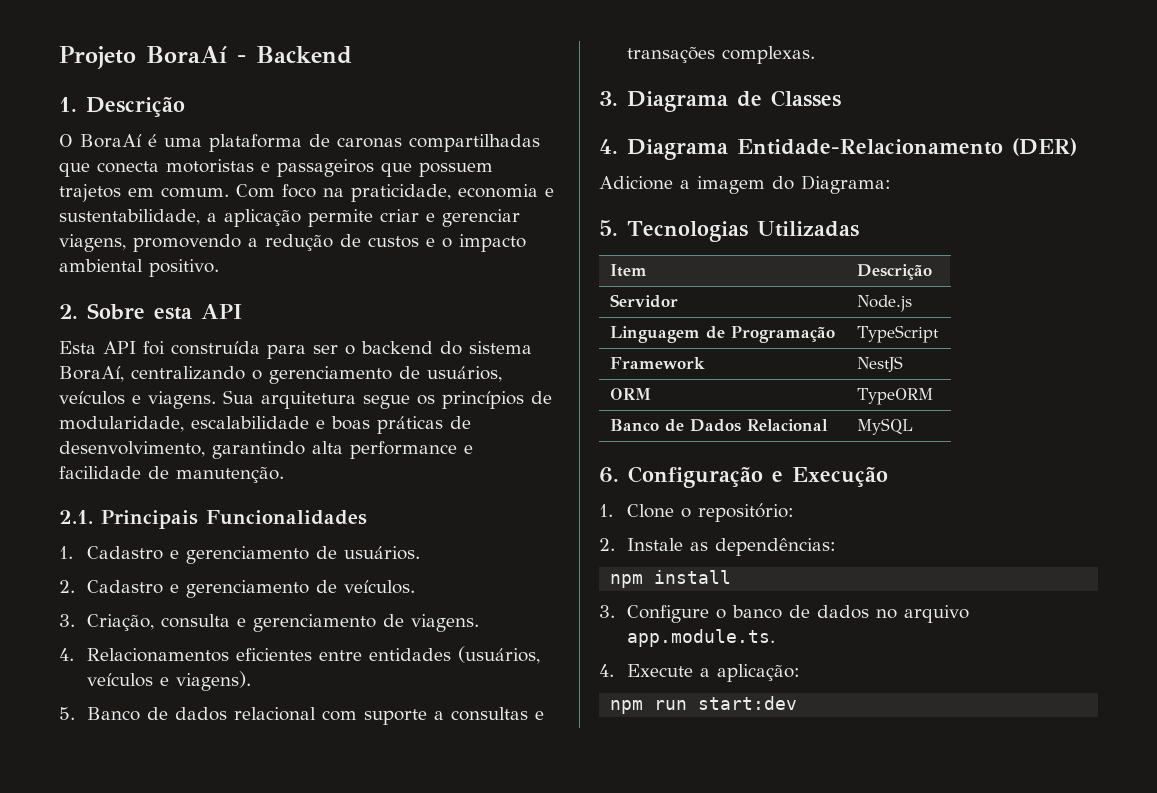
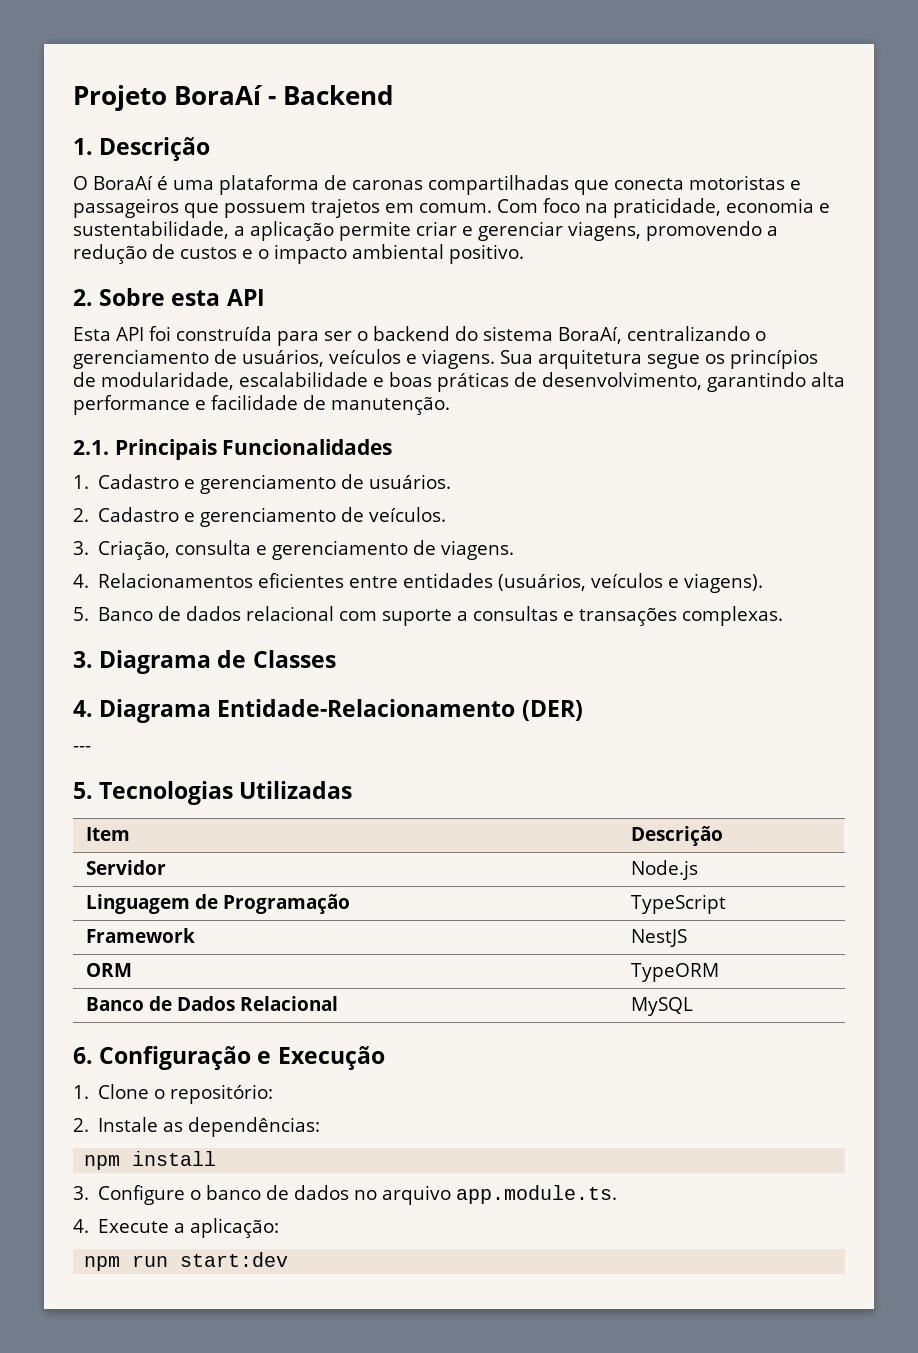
- Adicione a imagem do Diagrama:
+ ---

